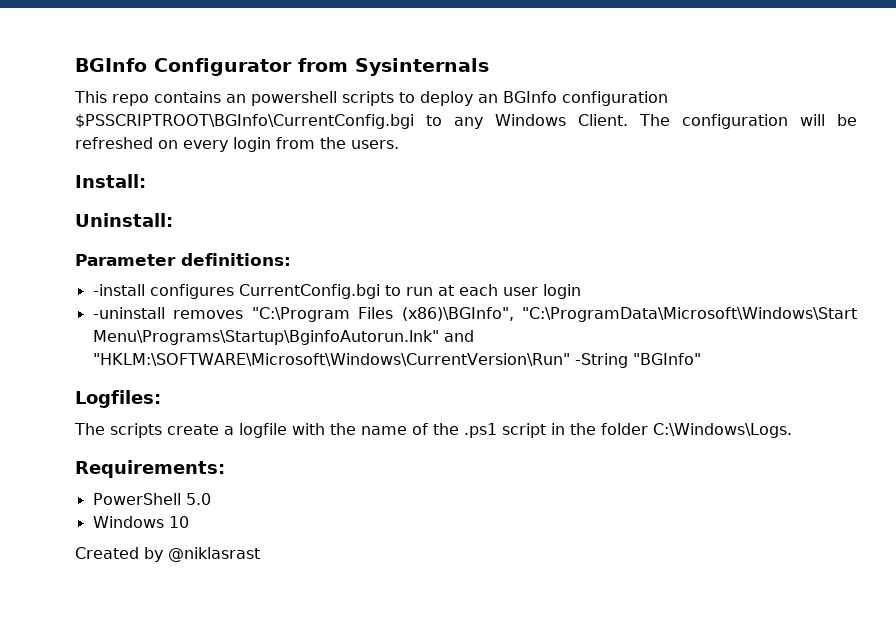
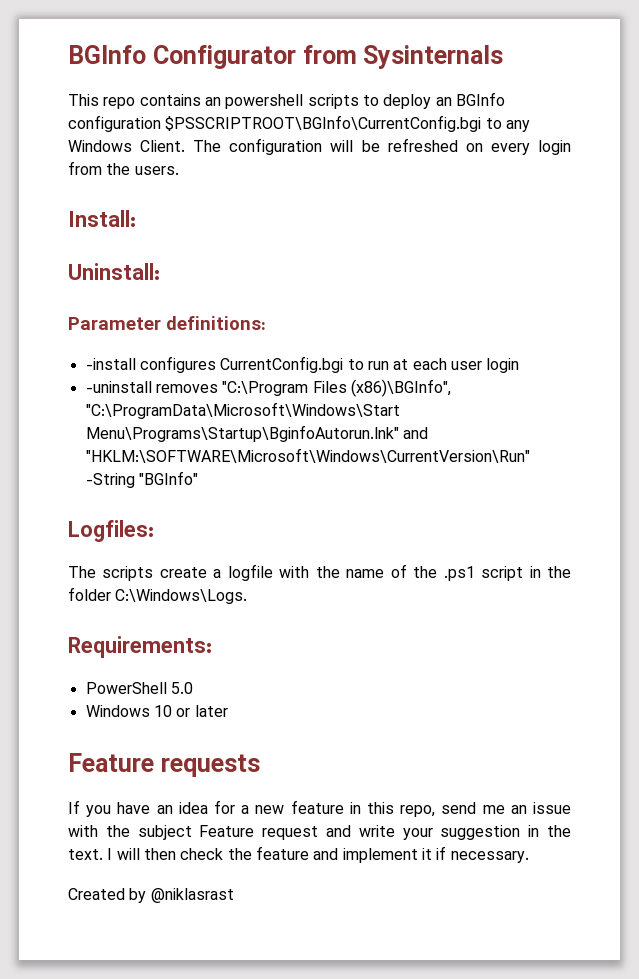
- Windows 10
+ Windows 10 or later
+ Feature requests
+ If you have an idea for a new feature in this repo, send me an issue with the subject Feature request and write your suggestion in the text. I will then check the feature and implement it if necessary.

